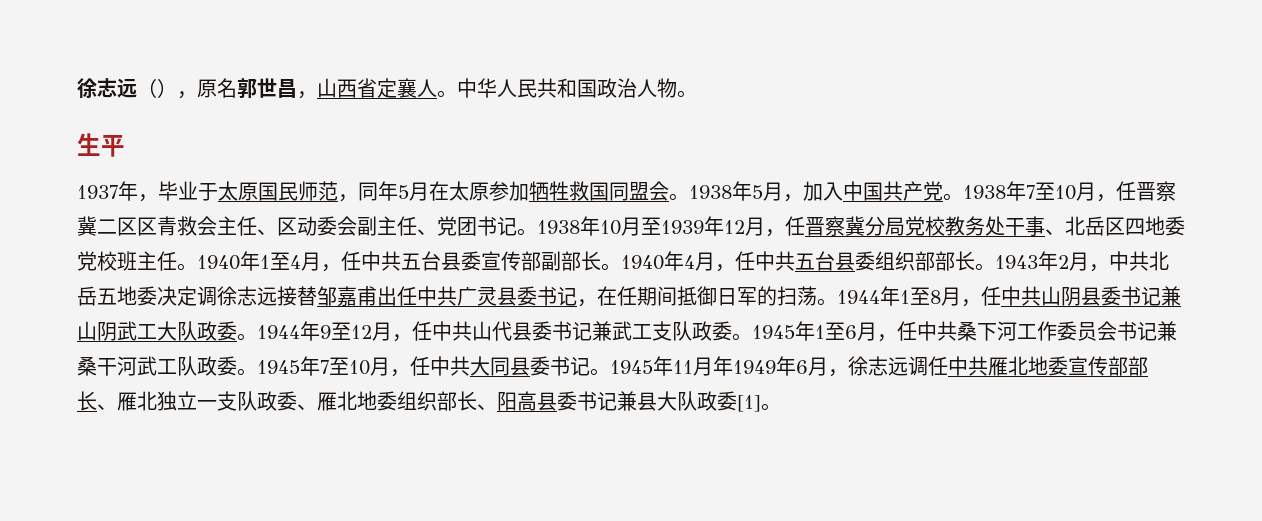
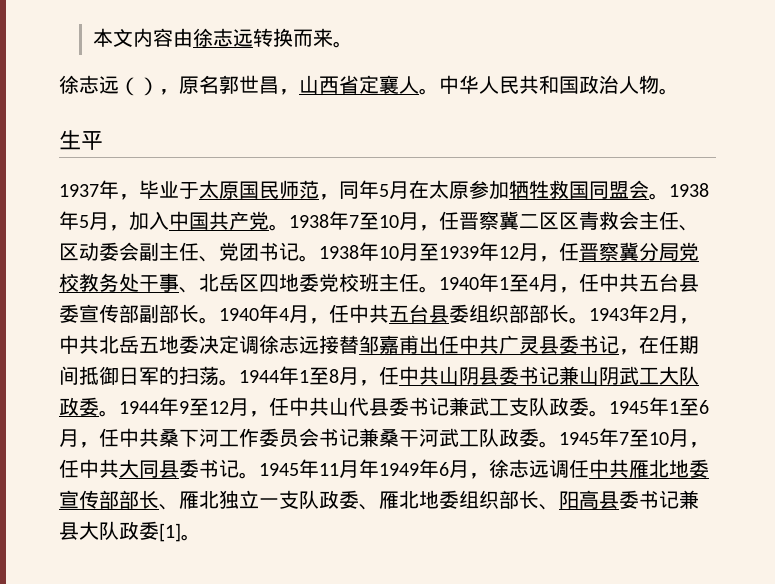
+ 本文内容由徐志远转换而来。

